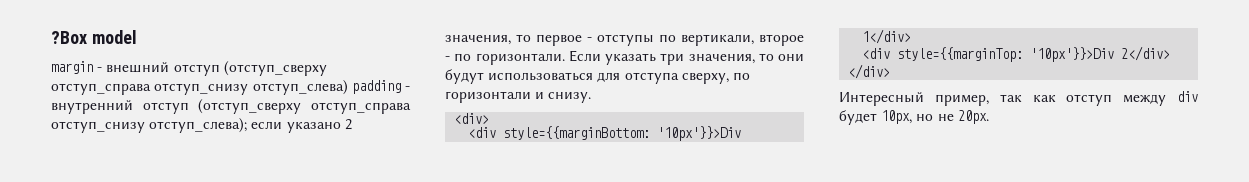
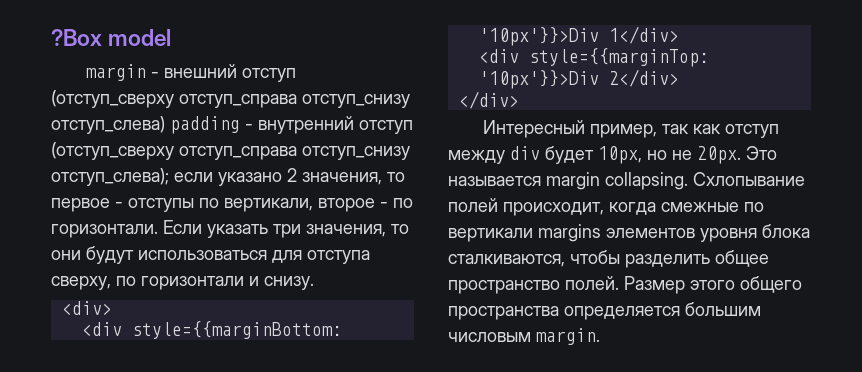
+ Это называется margin collapsing. Схлопывание полей происходит, когда смежные по вертикали margins элементов уровня блока сталкиваются, чтобы разделить общее пространство полей. Размер этого общего пространства определяется большим числовым margin.

